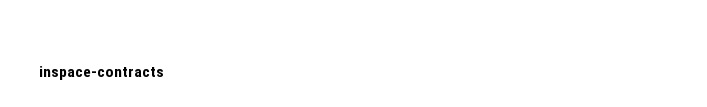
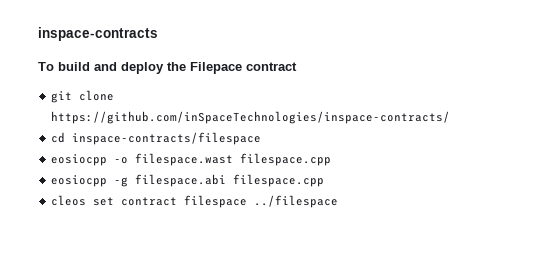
+ To build and deploy the Filepace contract
+ git clone https://github.com/inSpaceTechnologies/inspace-contracts/
+ cd inspace-contracts/filespace
+ eosiocpp -o filespace.wast filespace.cpp
+ eosiocpp -g filespace.abi filespace.cpp
+ cleos set contract filespace ../filespace

